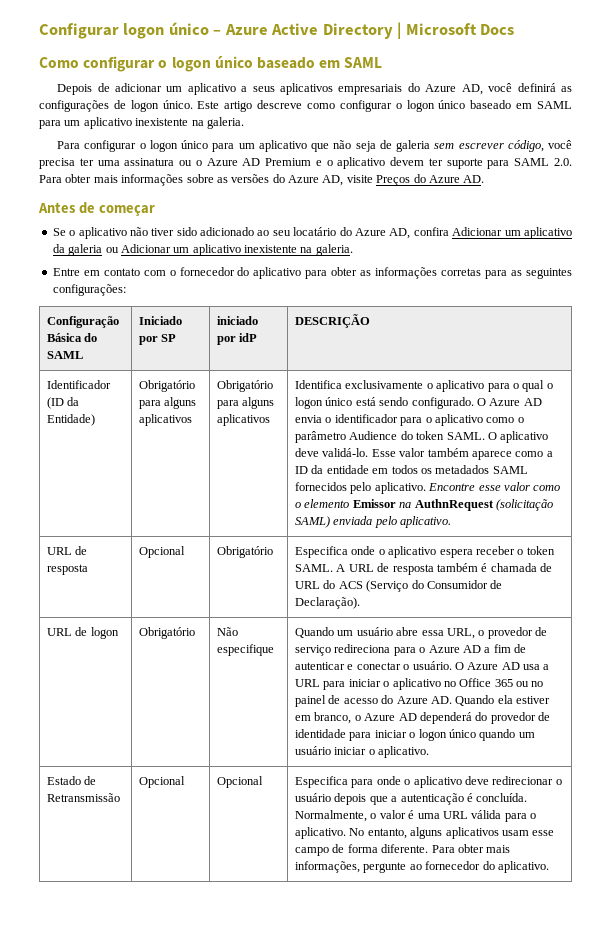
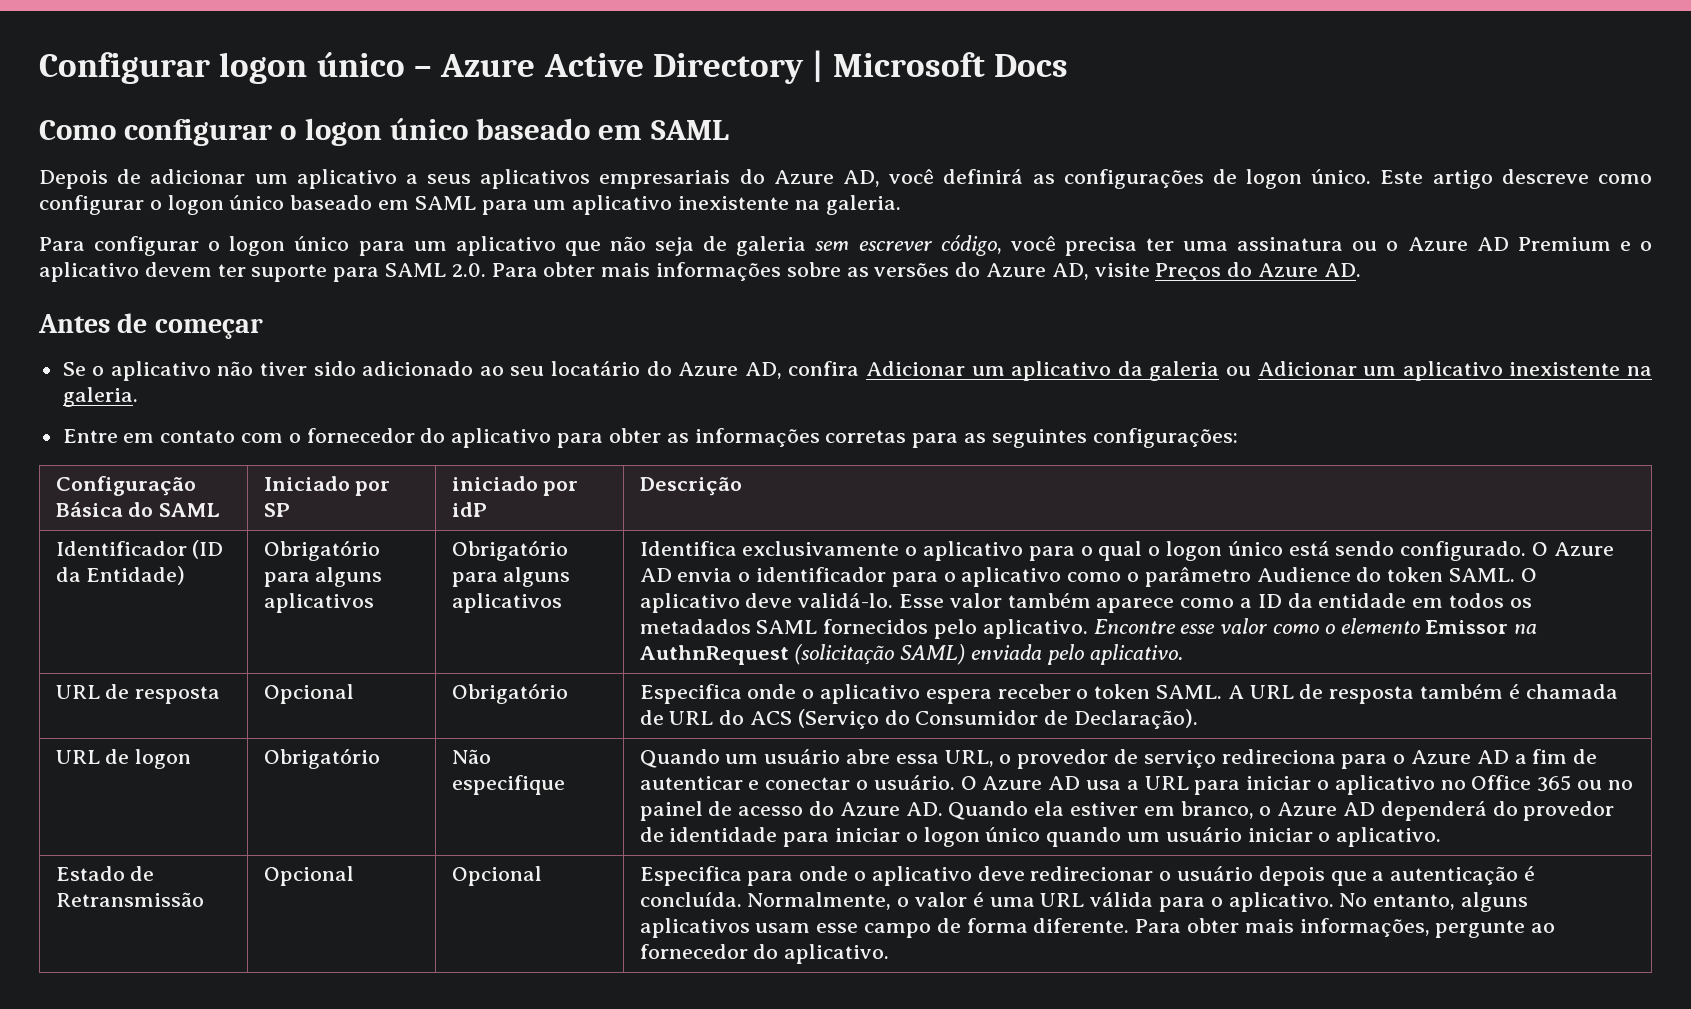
- Configuração Básica do SAML | Iniciado por SP | iniciado por idP | DESCRIÇÃO
+ Configuração Básica do SAML | Iniciado por SP | iniciado por idP | Descrição

